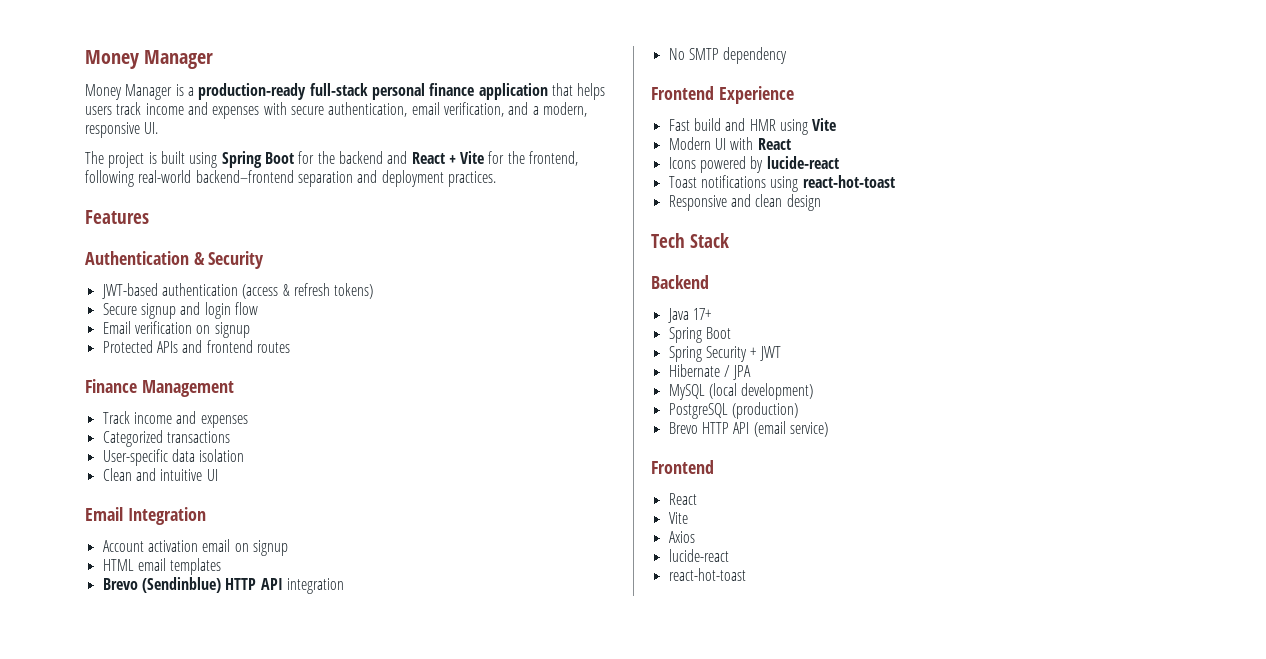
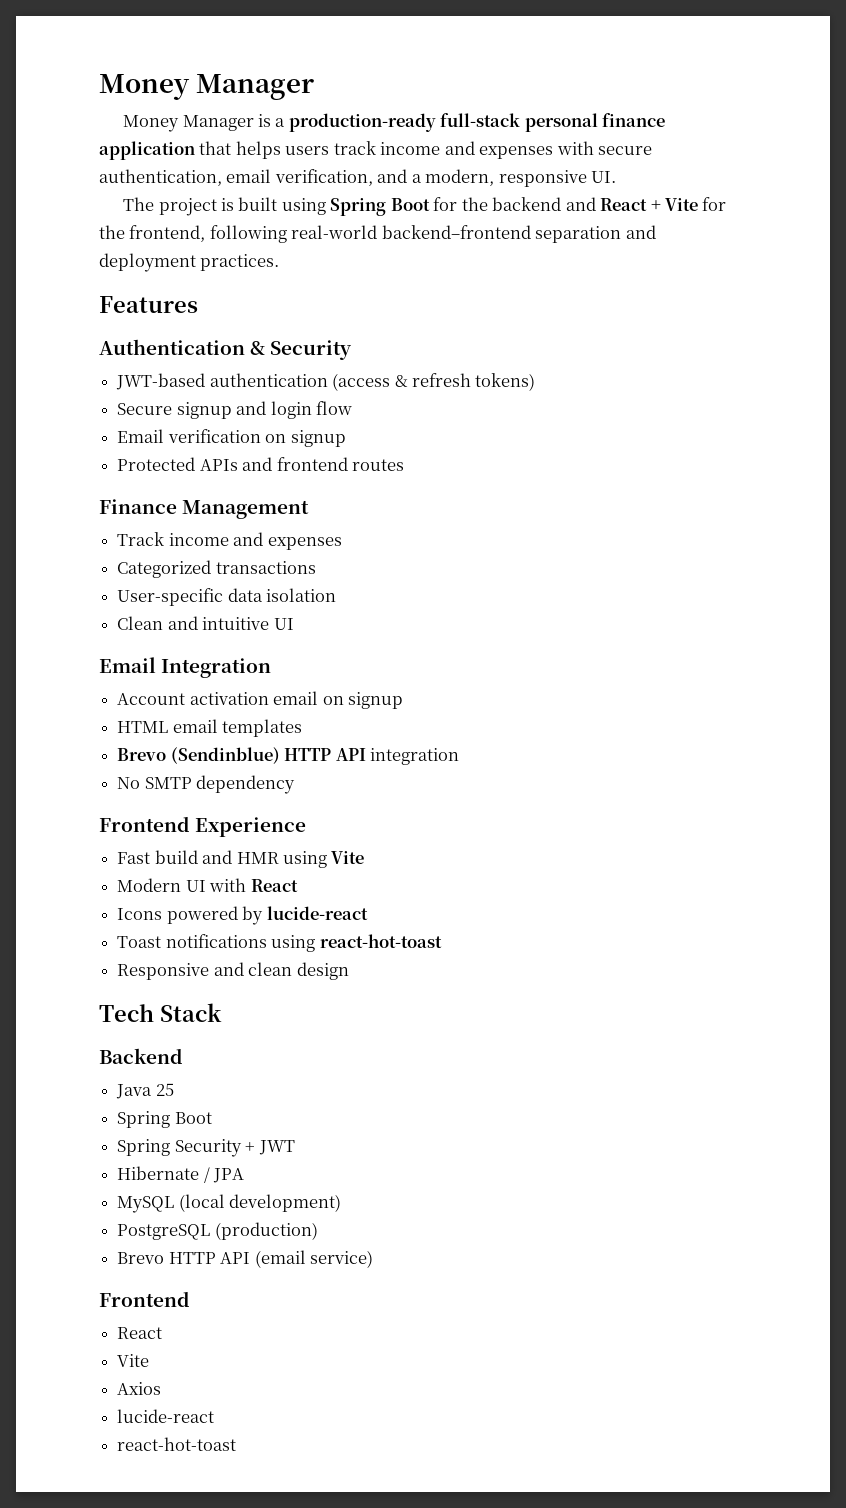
- Java 17+
+ Java 25

